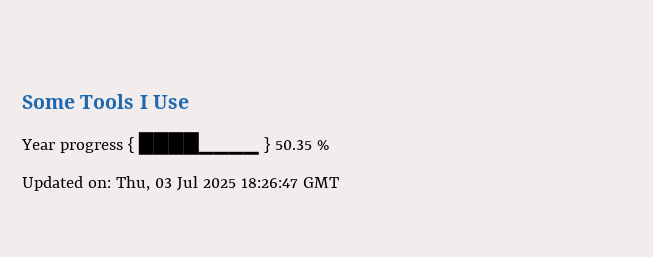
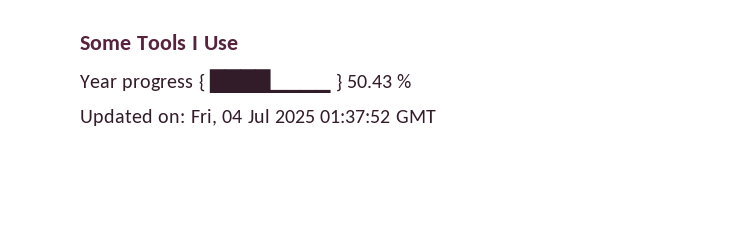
- Year progress { ████▁▁▁▁ } 50.35 %
+ Year progress { ████▁▁▁▁ } 50.43 %
- Updated on: Thu, 03 Jul 2025 18:26:47 GMT
+ Updated on: Fri, 04 Jul 2025 01:37:52 GMT

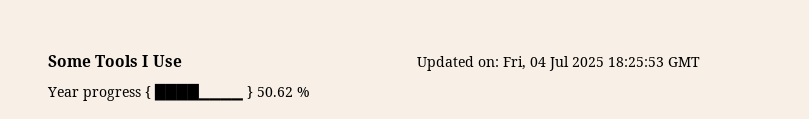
- Year progress { ████▁▁▁▁ } 50.43 %
+ Year progress { ████▁▁▁▁ } 50.62 %
- Updated on: Fri, 04 Jul 2025 01:37:52 GMT
+ Updated on: Fri, 04 Jul 2025 18:25:53 GMT

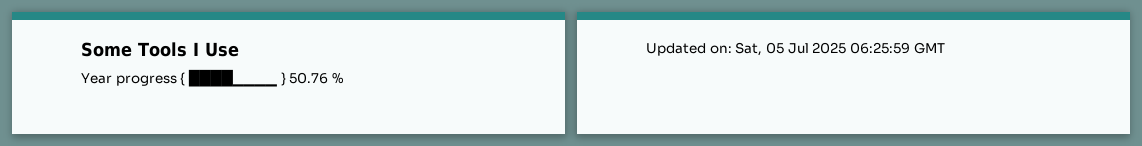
- Year progress { ████▁▁▁▁ } 50.62 %
+ Year progress { ████▁▁▁▁ } 50.76 %
- Updated on: Fri, 04 Jul 2025 18:25:53 GMT
+ Updated on: Sat, 05 Jul 2025 06:25:59 GMT

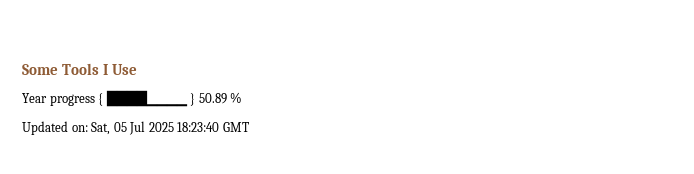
- Year progress { ████▁▁▁▁ } 50.76 %
+ Year progress { ████▁▁▁▁ } 50.89 %
- Updated on: Sat, 05 Jul 2025 06:25:59 GMT
+ Updated on: Sat, 05 Jul 2025 18:23:40 GMT

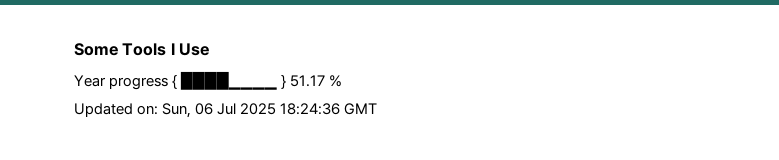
- Year progress { ████▁▁▁▁ } 50.89 %
+ Year progress { ████▁▁▁▁ } 51.17 %
- Updated on: Sat, 05 Jul 2025 18:23:40 GMT
+ Updated on: Sun, 06 Jul 2025 18:24:36 GMT

